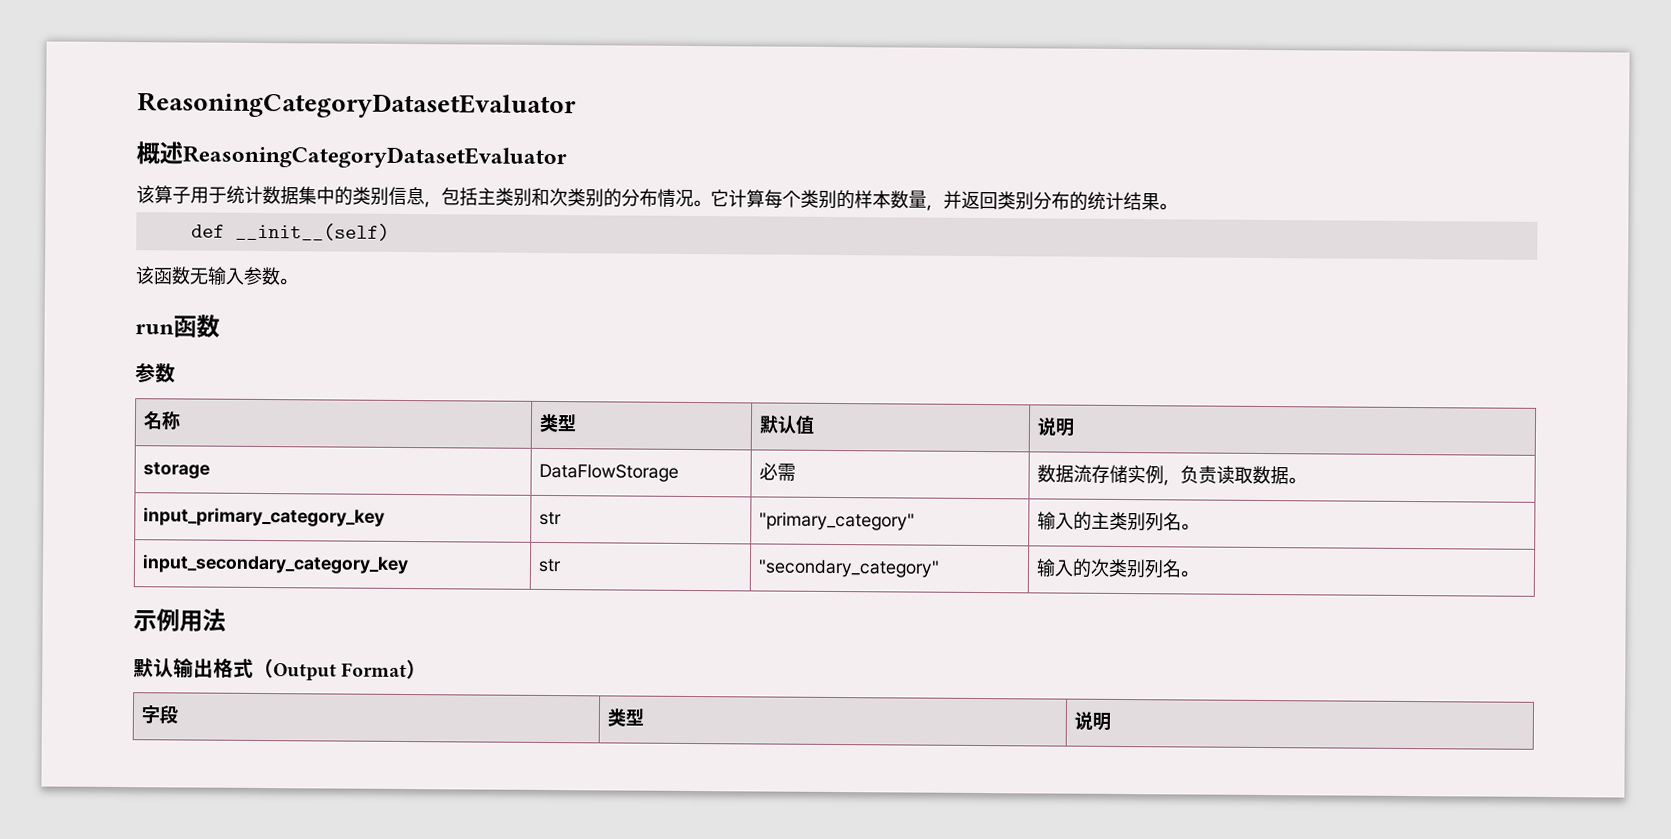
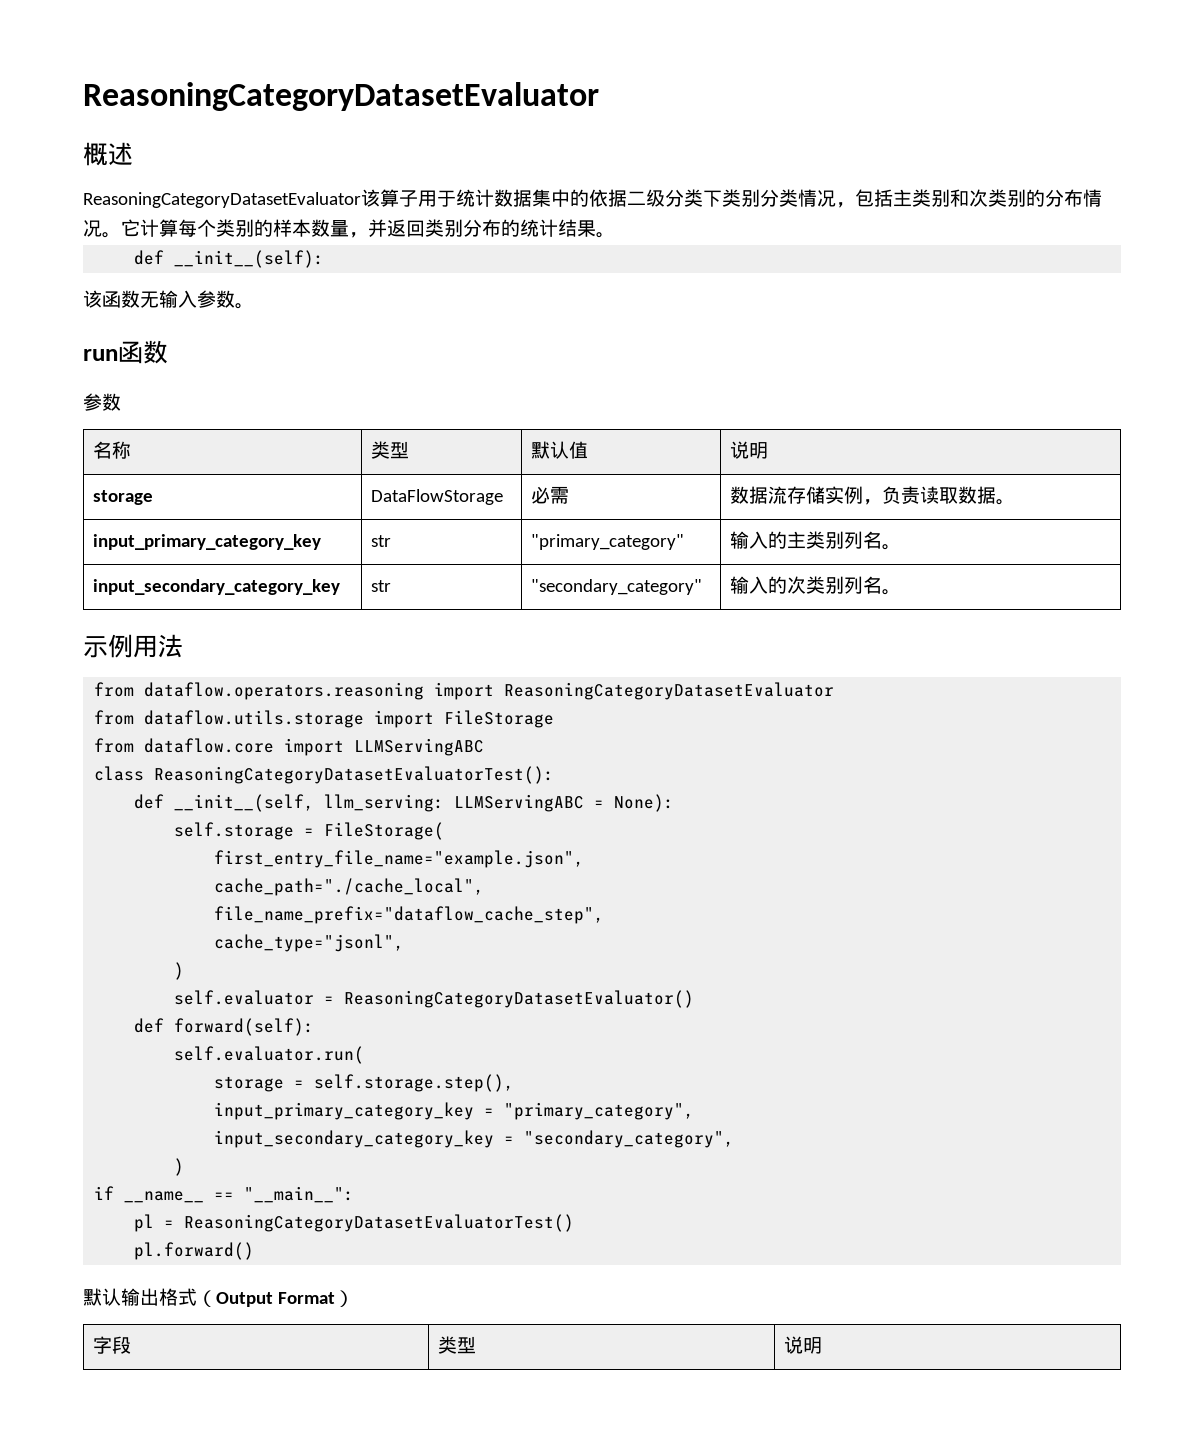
- 概述ReasoningCategoryDatasetEvaluator
- 该算子用于统计数据集中的类别信息，包括主类别和次类别的分布情况。
+ 概述
+ ReasoningCategoryDatasetEvaluator该算子用于统计数据集中的依据二级分类下类别分类情况，包括主类别和次类别的分布情况。
- def __init__(self)
+ def __init__(self):
+ from dataflow.operators.reasoning import ReasoningCategoryDatasetEvaluator
+ from dataflow.utils.storage import FileStorage
+ from dataflow.core import LLMServingABC
+ class ReasoningCategoryDatasetEvaluatorTest():
+ def __init__(self, llm_serving: LLMServingABC = None):
+ self.storage = FileStorage(
+ first_entry_file_name="example.json",
+ cache_path="./cache_local",
+ file_name_prefix="dataflow_cache_step",
+ cache_type="jsonl",
+ )
+ self.evaluator = ReasoningCategoryDatasetEvaluator()
+ def forward(self):
+ self.evaluator.run(
+ storage = self.storage.step(),
+ input_primary_category_key = "primary_category",
+ input_secondary_category_key = "secondary_category",
+ )
+ if __name__ == "__main__":
+ pl = ReasoningCategoryDatasetEvaluatorTest()
+ pl.forward()

